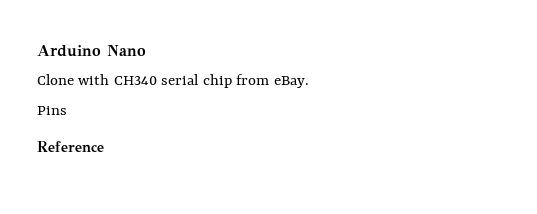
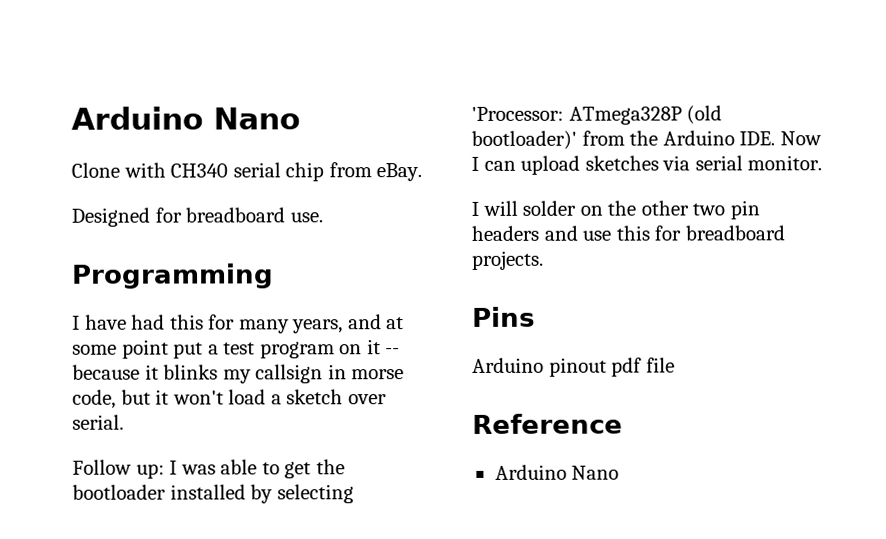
+ Designed for breadboard use.
+ Programming
+ I have had this for many years, and at some point put a test program on it -- because it blinks my callsign in morse code, but it won't load a sketch over serial.
+ Follow up: I was able to get the bootloader installed by selecting 'Processor: ATmega328P (old bootloader)' from the Arduino IDE. Now I can upload sketches via serial monitor.
+ I will solder on the other two pin headers and use this for breadboard projects.
  Pins
+ Arduino pinout pdf file
  Reference
+ Arduino Nano

